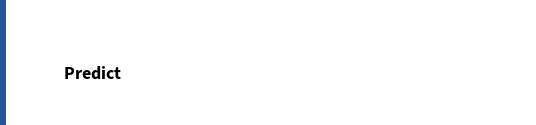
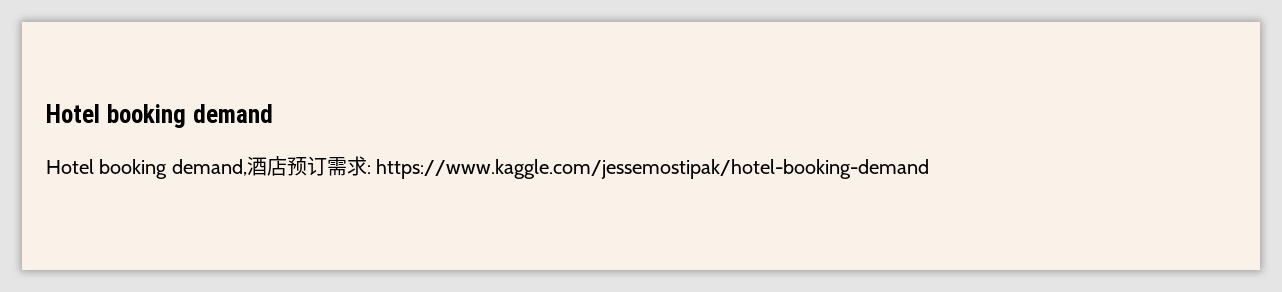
- Predict
+ Hotel booking demand
+ Hotel booking demand,酒店预订需求: https://www.kaggle.com/jessemostipak/hotel-booking-demand

